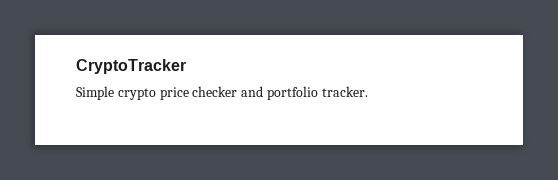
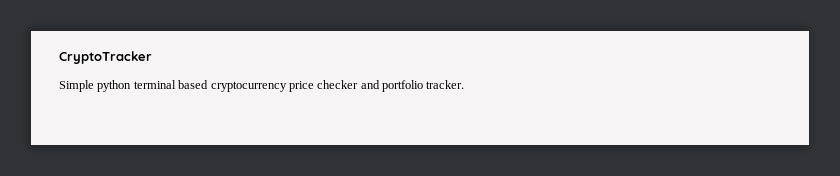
- Simple crypto price checker and portfolio tracker.
+ Simple python terminal based cryptocurrency price checker and portfolio tracker.

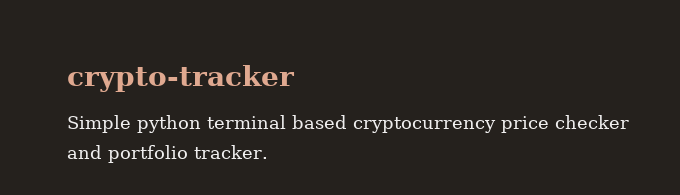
- CryptoTracker
+ crypto-tracker

